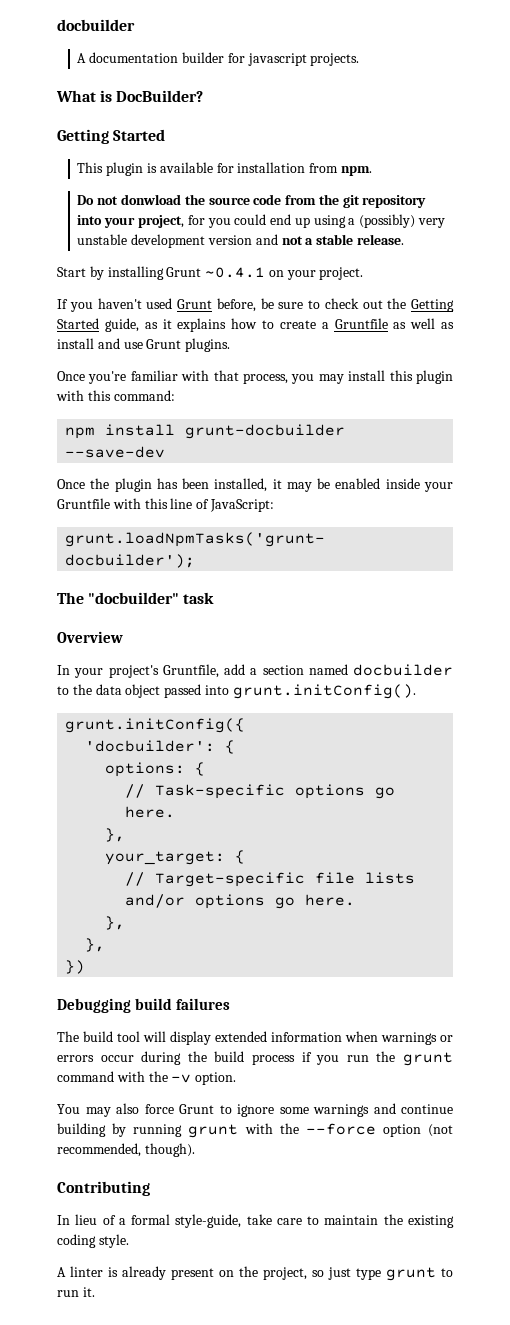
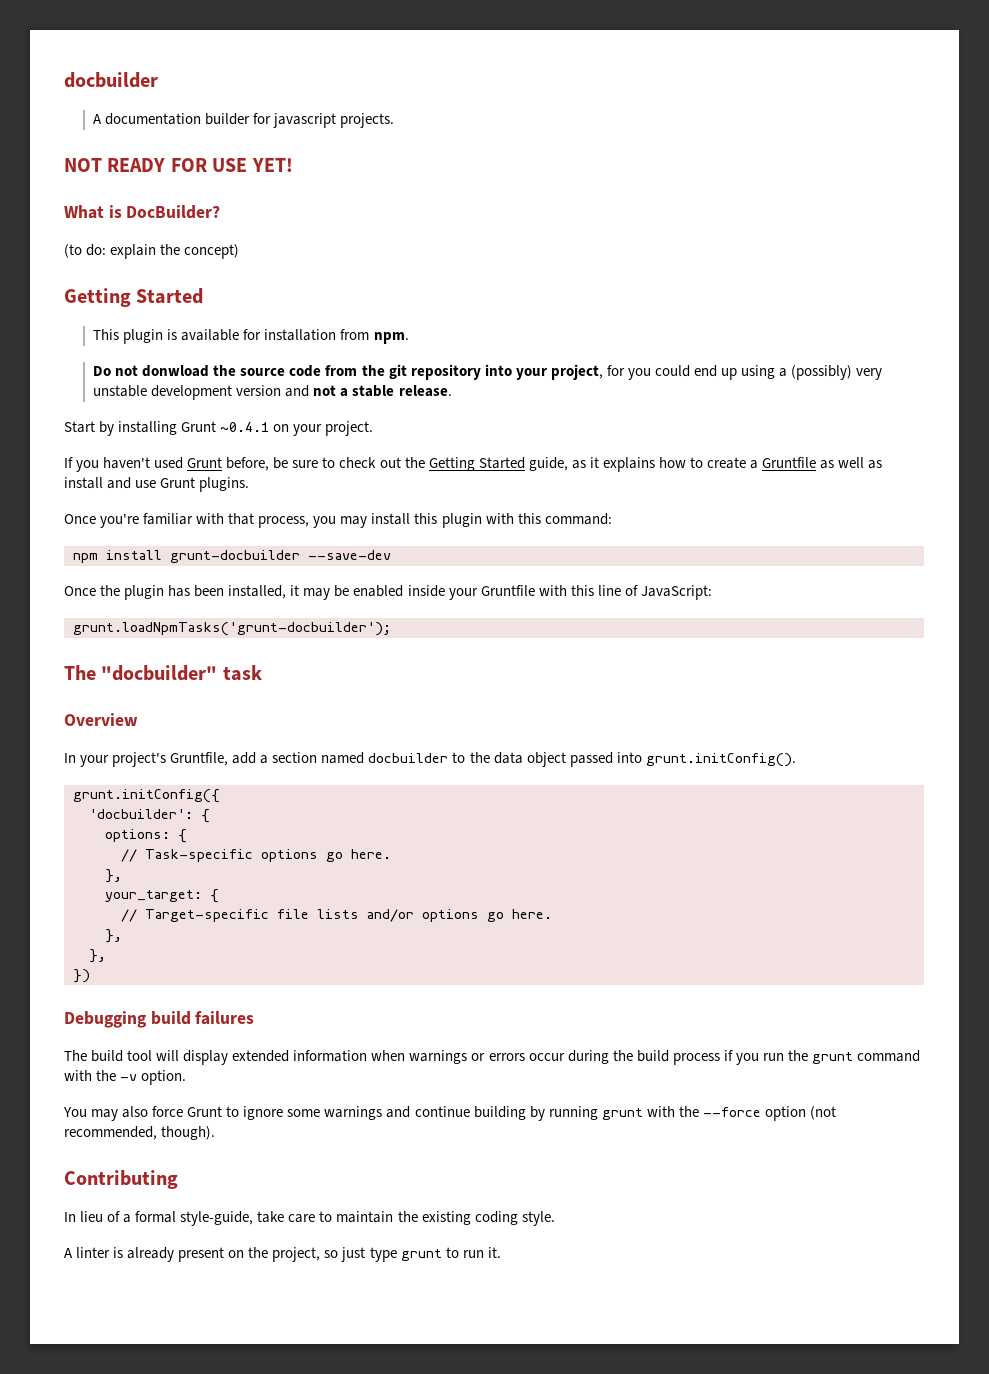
+ NOT READY FOR USE YET!
  What is DocBuilder?
+ (to do: explain the concept)

